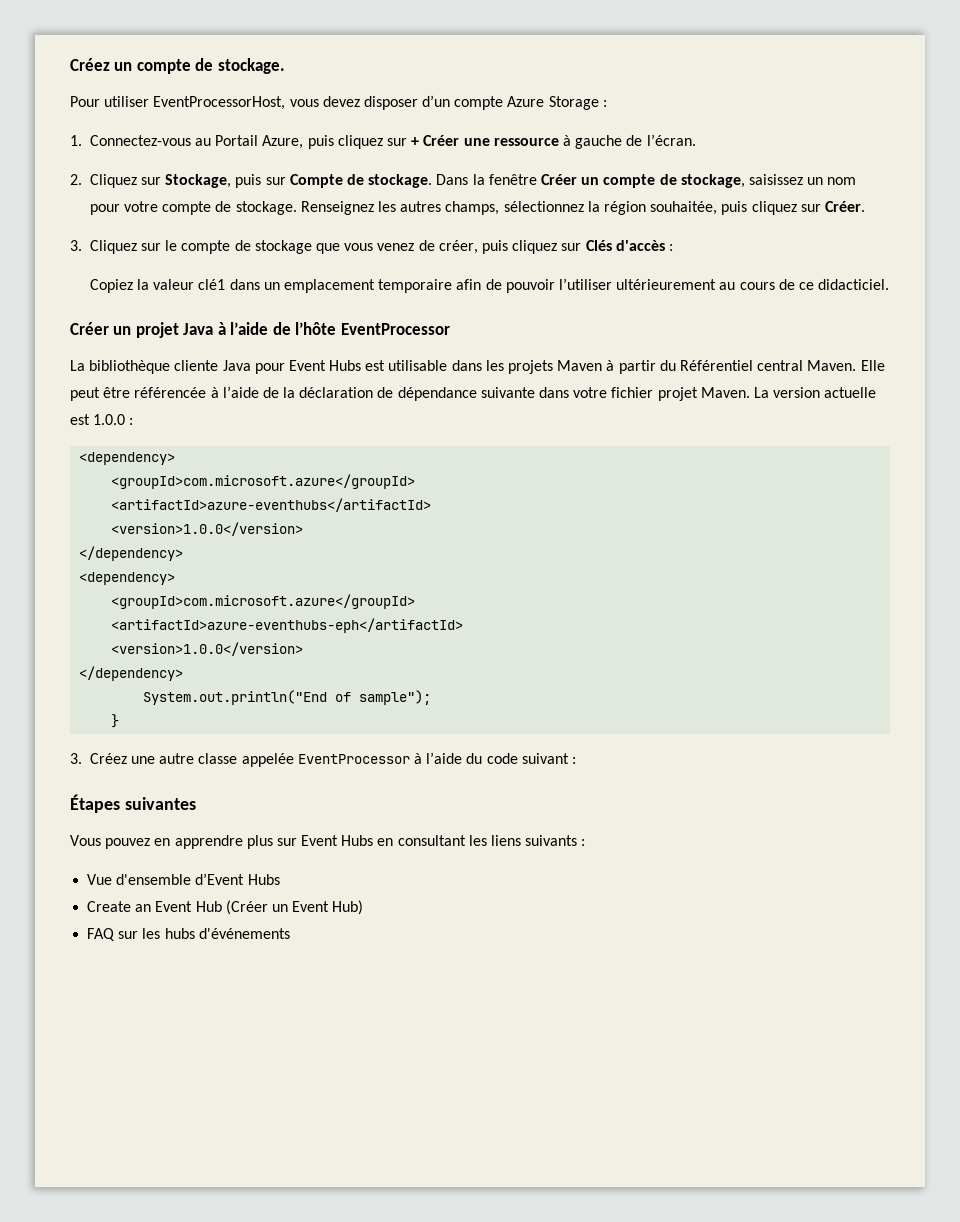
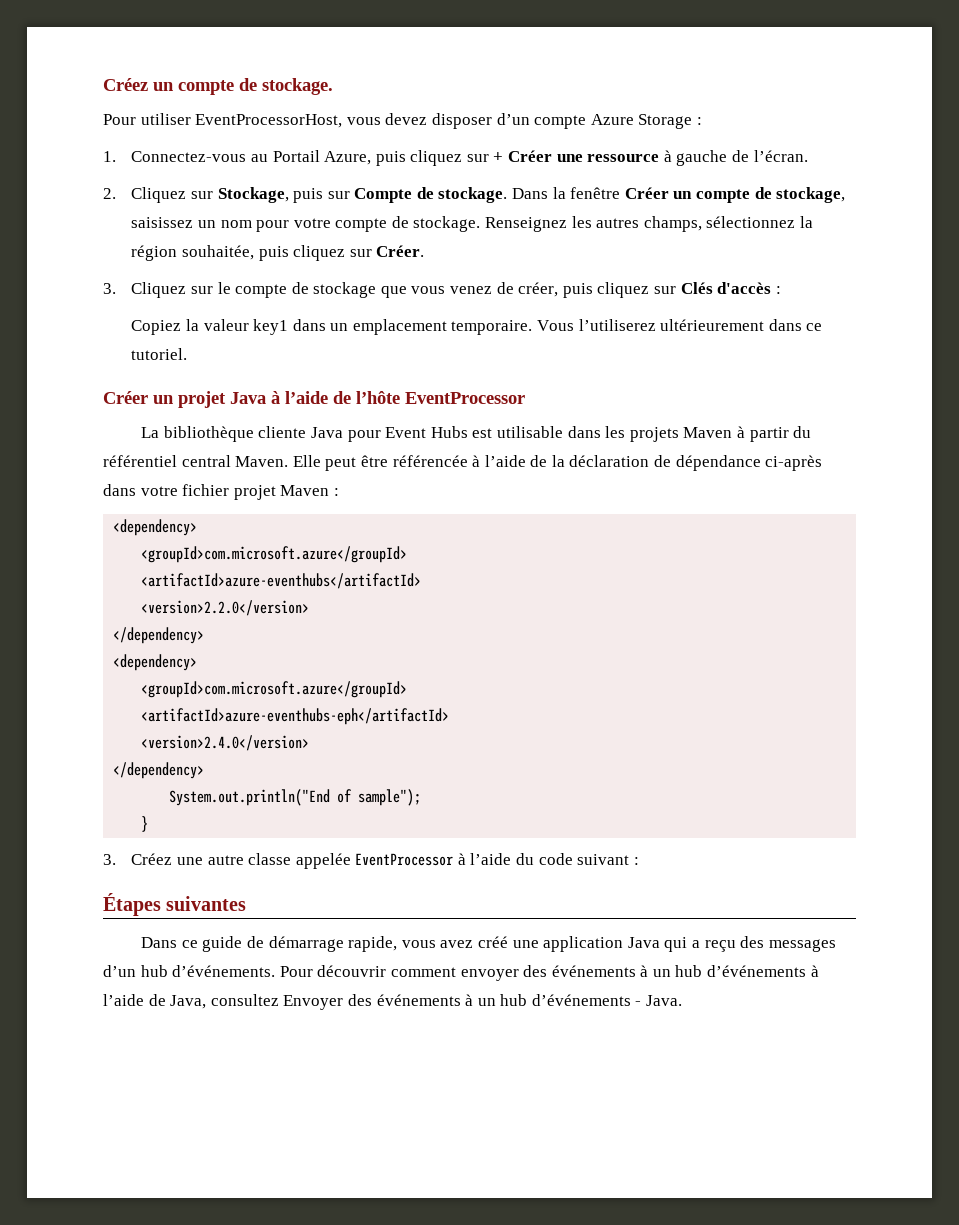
- Copiez la valeur clé1 dans un emplacement temporaire afin de pouvoir l’utiliser ultérieurement au cours de ce didacticiel.
+ Copiez la valeur key1 dans un emplacement temporaire. Vous l’utiliserez ultérieurement dans ce tutoriel.
- La bibliothèque cliente Java pour Event Hubs est utilisable dans les projets Maven à partir du Référentiel central Maven.
+ La bibliothèque cliente Java pour Event Hubs est utilisable dans les projets Maven à partir du référentiel central Maven.
- Elle peut être référencée à l’aide de la déclaration de dépendance suivante dans votre fichier projet Maven. La version actuelle est 1.0.0 :
+ Elle peut être référencée à l’aide de la déclaration de dépendance ci-après dans votre fichier projet Maven :
  <artifactId>azure-eventhubs</artifactId>
- <version>1.0.0</version>
+ <version>2.2.0</version>
  <artifactId>azure-eventhubs-eph</artifactId>
- <version>1.0.0</version>
+ <version>2.4.0</version>
- Vous pouvez en apprendre plus sur Event Hubs en consultant les liens suivants :
- Vue d'ensemble d’Event Hubs
- Create an Event Hub (Créer un Event Hub)
- FAQ sur les hubs d'événements
+ Dans ce guide de démarrage rapide, vous avez créé une application Java qui a reçu des messages d’un hub d’événements. Pour découvrir comment envoyer des événements à un hub d’événements à l’aide de Java, consultez Envoyer des événements à un hub d’événements - Java.

